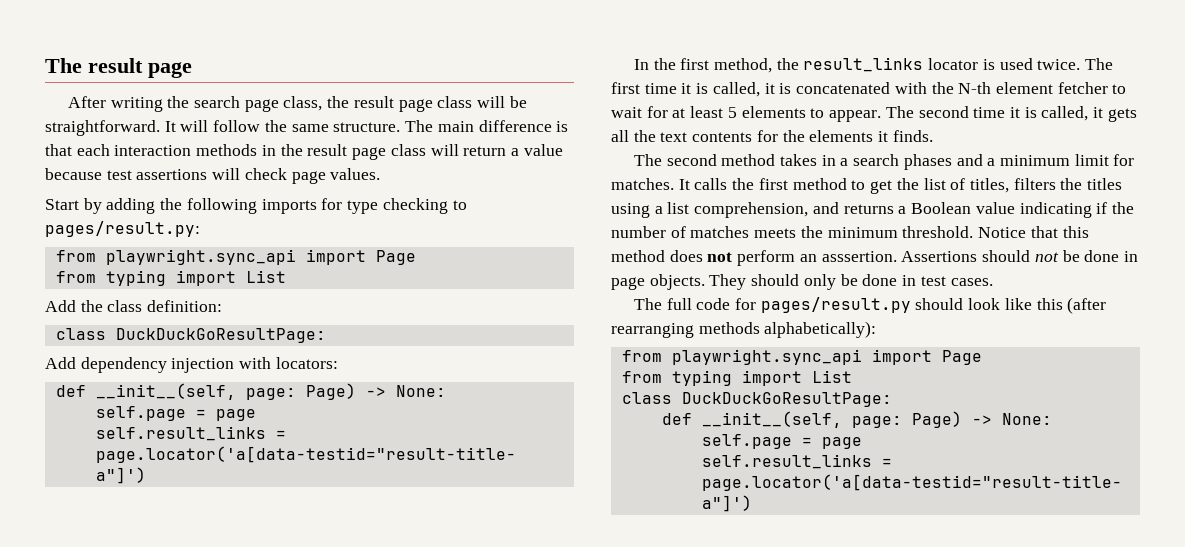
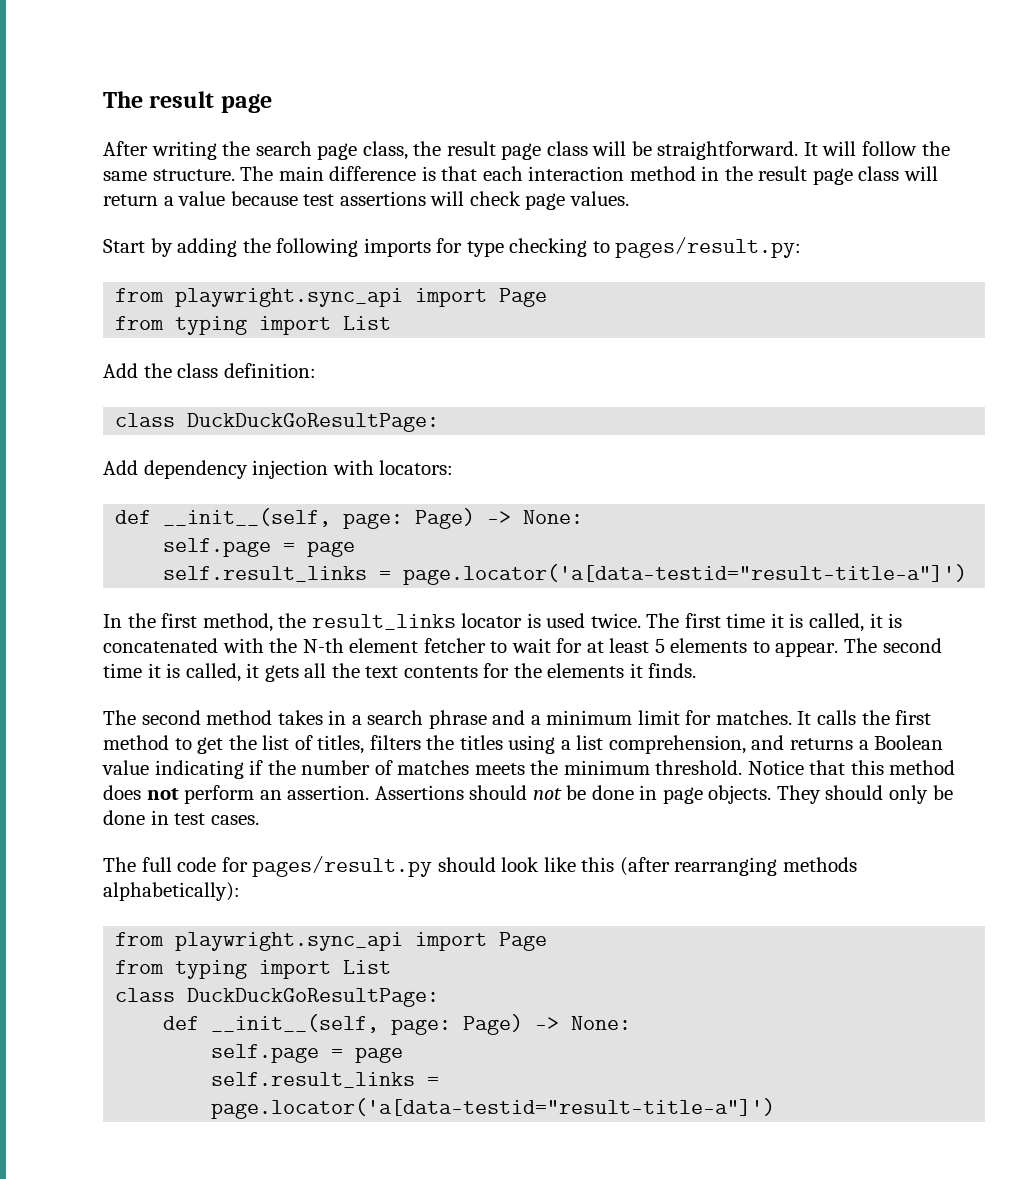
- The main difference is that each interaction methods in the result page class will return a value because test assertions will check page values.
+ The main difference is that each interaction method in the result page class will return a value because test assertions will check page values.
- The second method takes in a search phases and a minimum limit for matches.
+ The second method takes in a search phrase and a minimum limit for matches.
- Notice that this method does not perform an asssertion.
+ Notice that this method does not perform an assertion.

